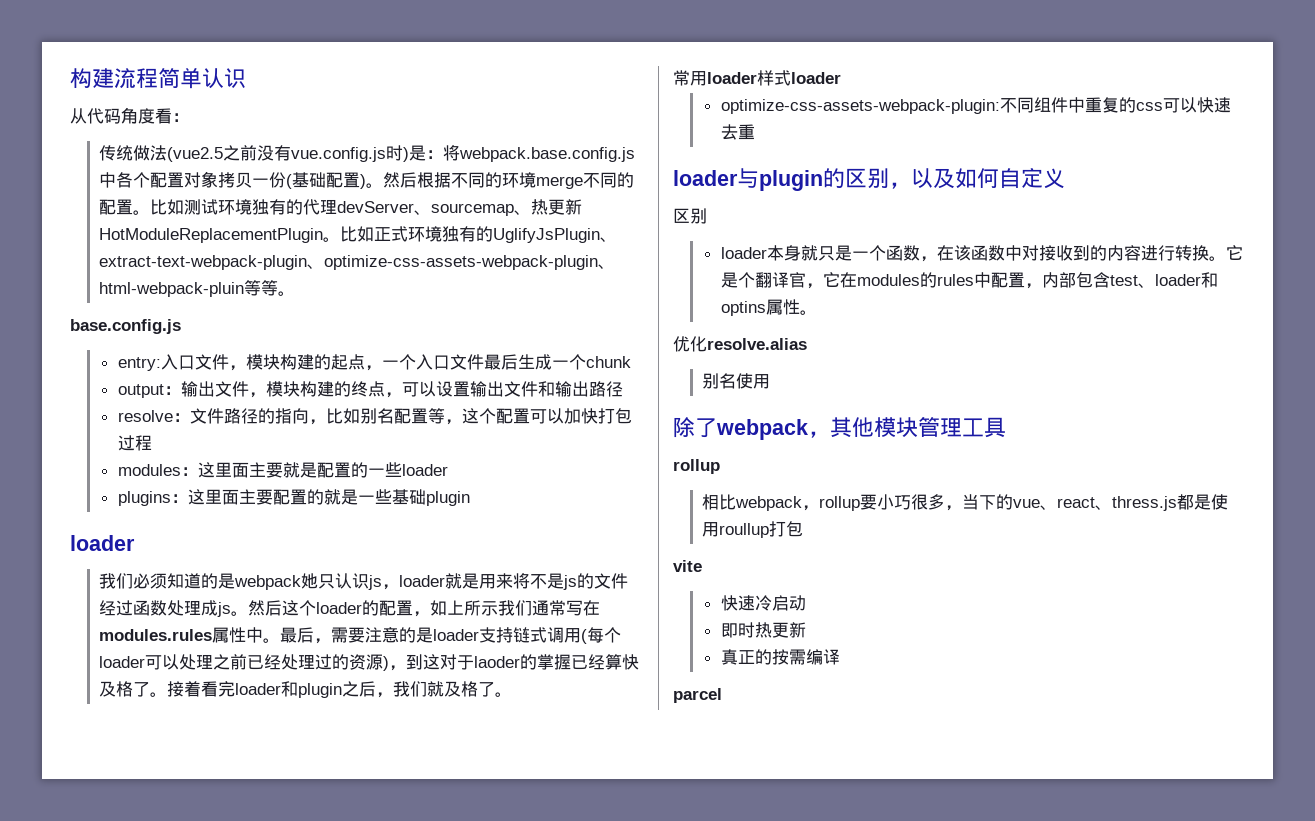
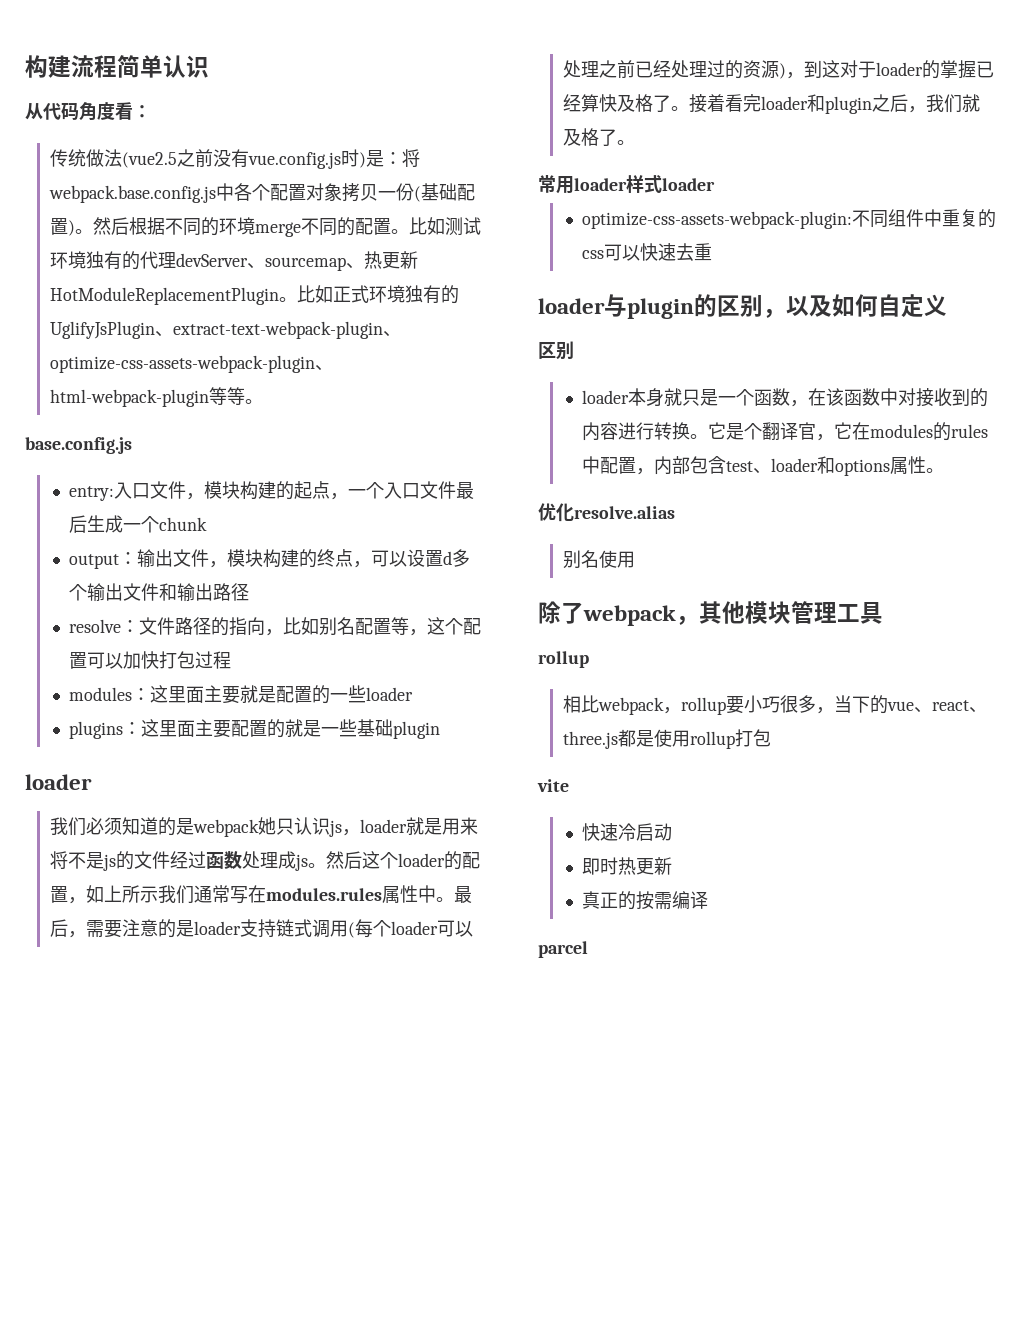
- 比如正式环境独有的UglifyJsPlugin、extract-text-webpack-plugin、optimize-css-assets-webpack-plugin、html-webpack-pluin等等。
+ 比如正式环境独有的UglifyJsPlugin、extract-text-webpack-plugin、optimize-css-assets-webpack-plugin、html-webpack-plugin等等。
- output：输出文件，模块构建的终点，可以设置输出文件和输出路径
+ output：输出文件，模块构建的终点，可以设置d多个输出文件和输出路径
- 最后，需要注意的是loader支持链式调用(每个loader可以处理之前已经处理过的资源)，到这对于laoder的掌握已经算快及格了。
+ 最后，需要注意的是loader支持链式调用(每个loader可以处理之前已经处理过的资源)，到这对于loader的掌握已经算快及格了。
- 它是个翻译官，它在modules的rules中配置，内部包含test、loader和optins属性。
+ 它是个翻译官，它在modules的rules中配置，内部包含test、loader和options属性。
- 相比webpack，rollup要小巧很多，当下的vue、react、thress.js都是使用roullup打包
+ 相比webpack，rollup要小巧很多，当下的vue、react、three.js都是使用rollup打包

